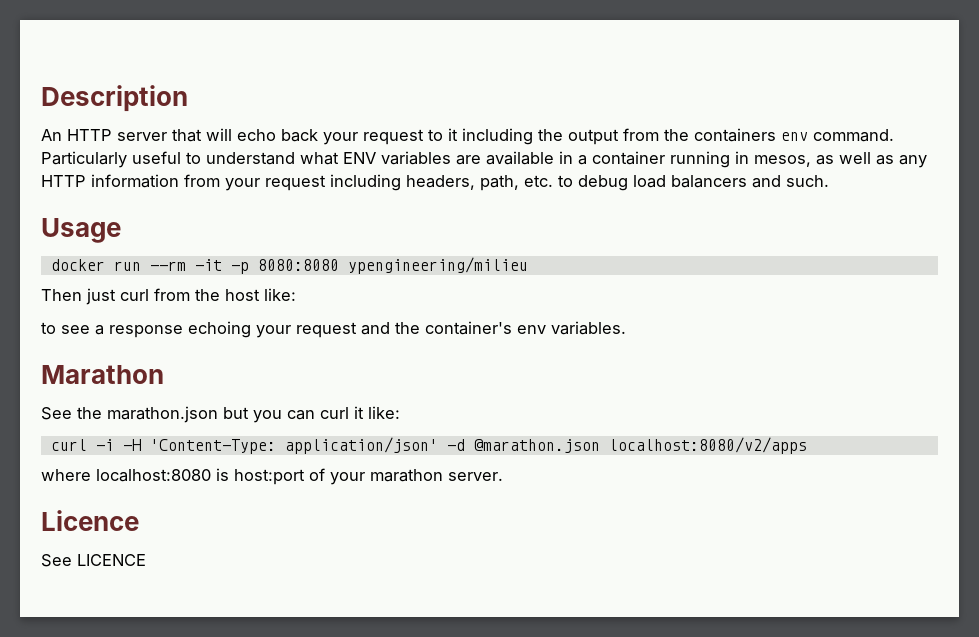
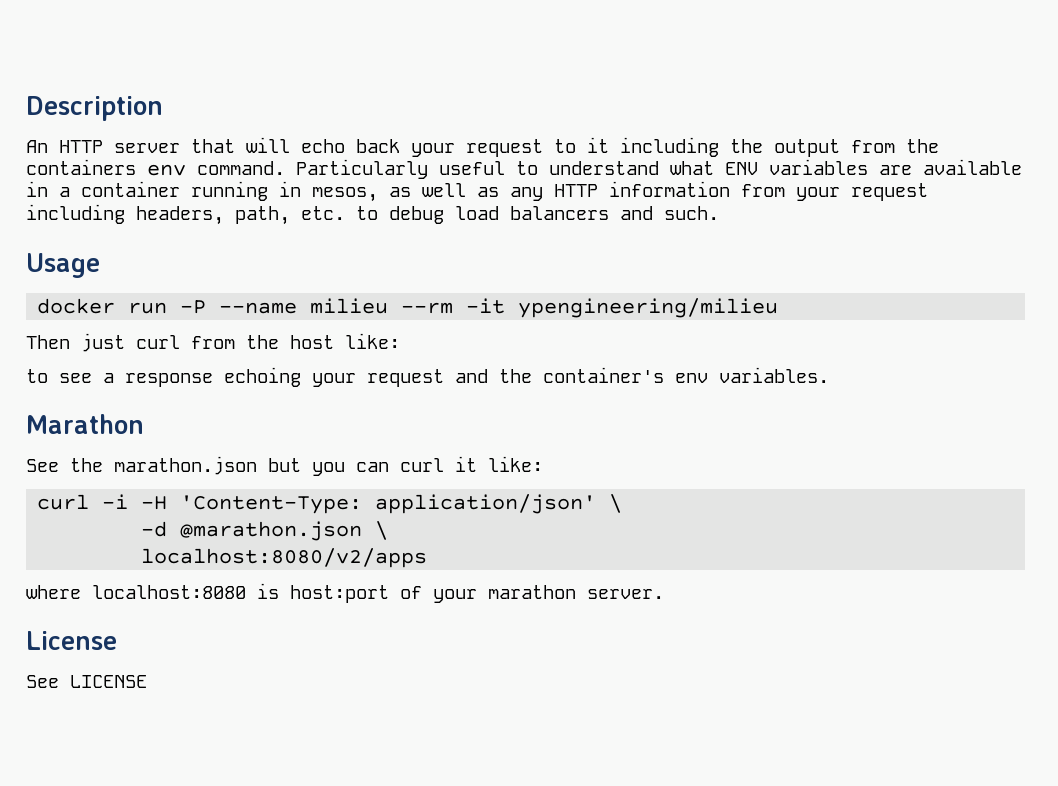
- docker run --rm -it -p 8080:8080 ypengineering/milieu
+ docker run -P --name milieu --rm -it ypengineering/milieu
- curl -i -H 'Content-Type: application/json' -d @marathon.json localhost:8080/v2/apps
+ curl -i -H 'Content-Type: application/json' \
+ -d @marathon.json \
+ localhost:8080/v2/apps
- Licence
- See LICENCE
+ License
+ See LICENSE

